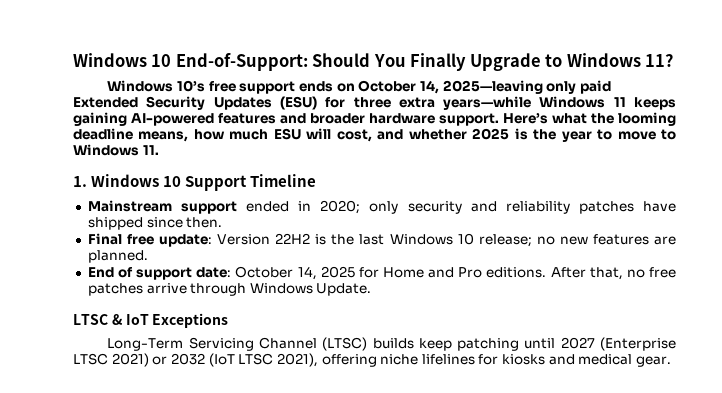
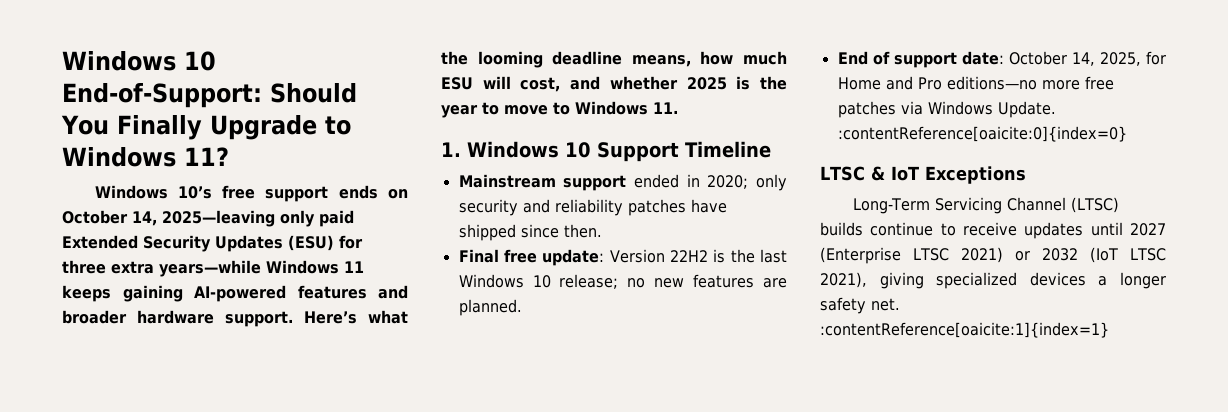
- End of support date: October 14, 2025 for Home and Pro editions. After that, no free patches arrive through Windows Update.
+ End of support date: October 14, 2025, for Home and Pro editions—no more free patches via Windows Update. :contentReference[oaicite:0]{index=0}
- Long-Term Servicing Channel (LTSC) builds keep patching until 2027 (Enterprise LTSC 2021) or 2032 (IoT LTSC 2021), offering niche lifelines for kiosks and medical gear.
+ Long-Term Servicing Channel (LTSC) builds continue to receive updates until 2027 (Enterprise LTSC 2021) or 2032 (IoT LTSC 2021), giving specialized devices a longer safety net. :contentReference[oaicite:1]{index=1}

